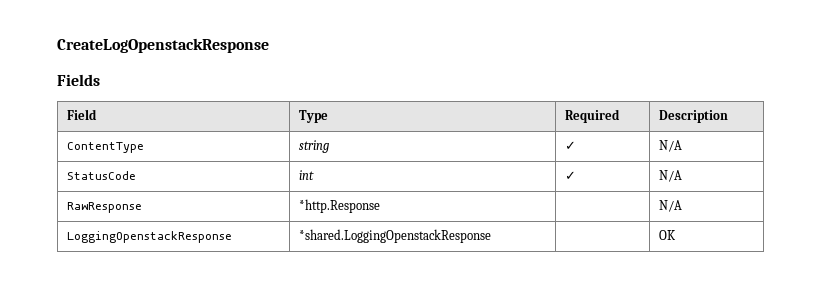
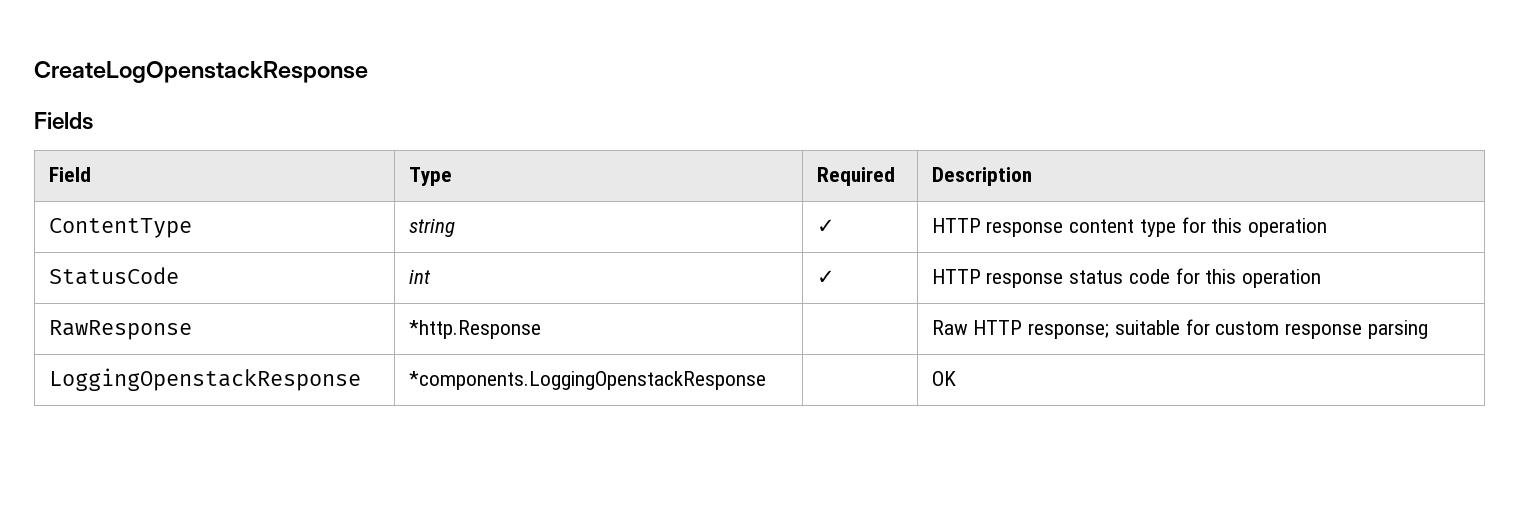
- ContentType | string | ✓ | N/A
- StatusCode | int | ✓ | N/A
- RawResponse | *http.Response | | N/A
+ ContentType | string | ✓ | HTTP response content type for this operation
+ StatusCode | int | ✓ | HTTP response status code for this operation
+ RawResponse | *http.Response | | Raw HTTP response; suitable for custom response parsing
- LoggingOpenstackResponse | *shared.LoggingOpenstackResponse | | OK
+ LoggingOpenstackResponse | *components.LoggingOpenstackResponse | | OK

